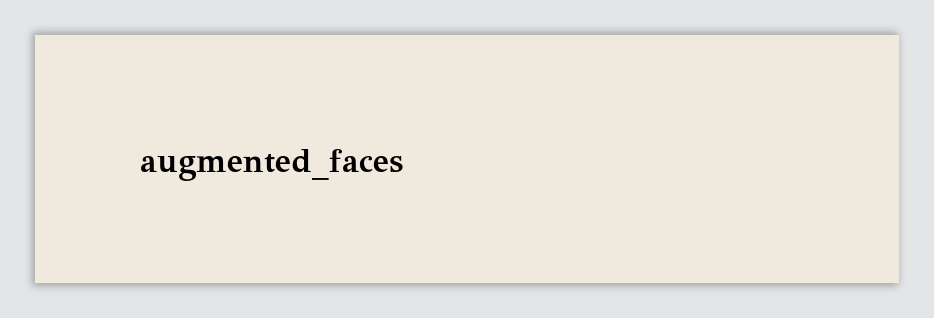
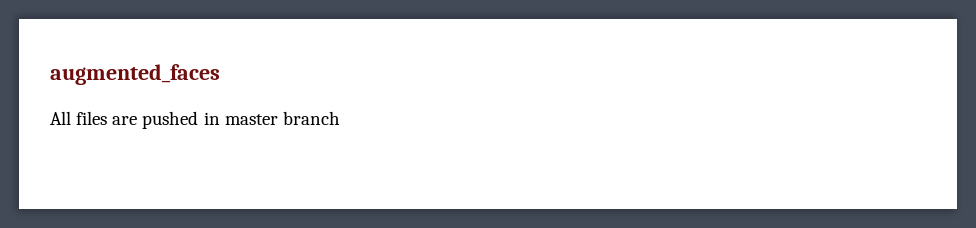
+ All files are pushed in master branch

